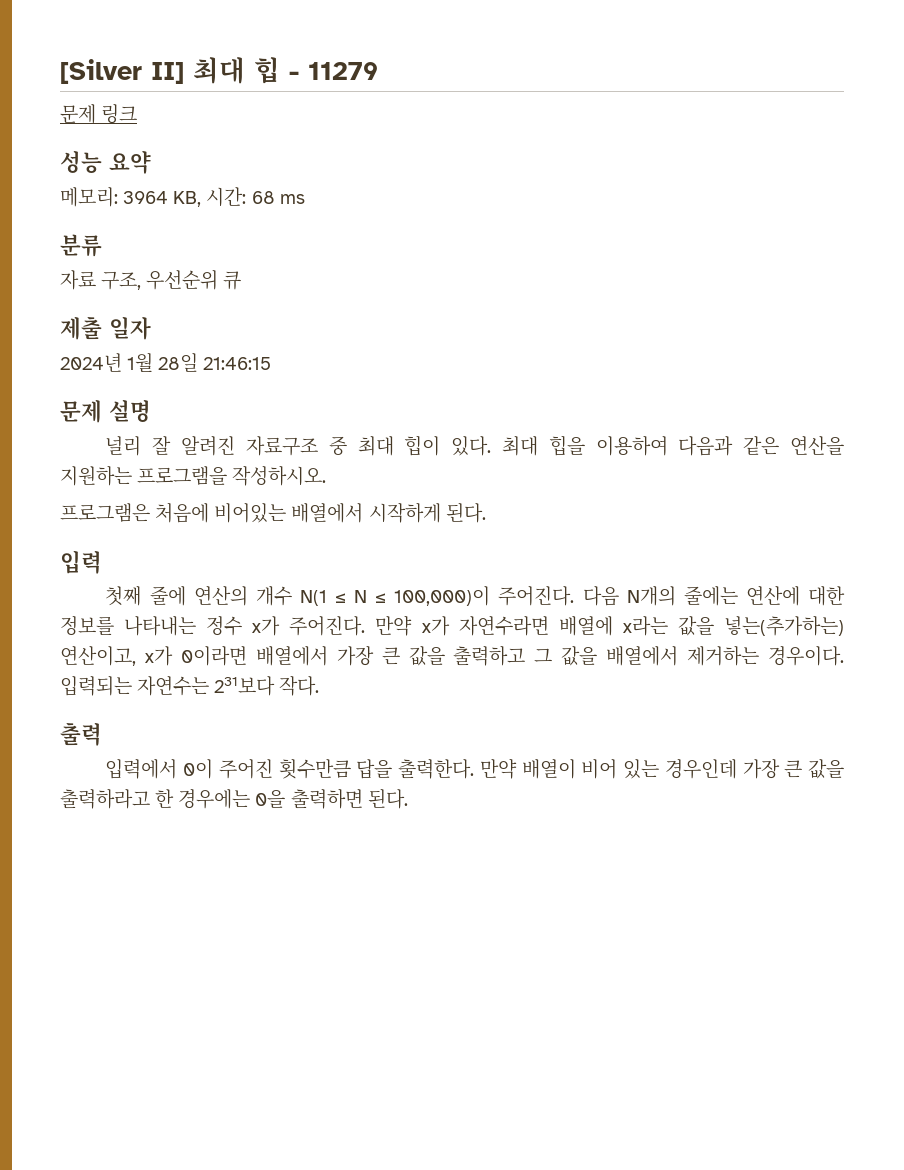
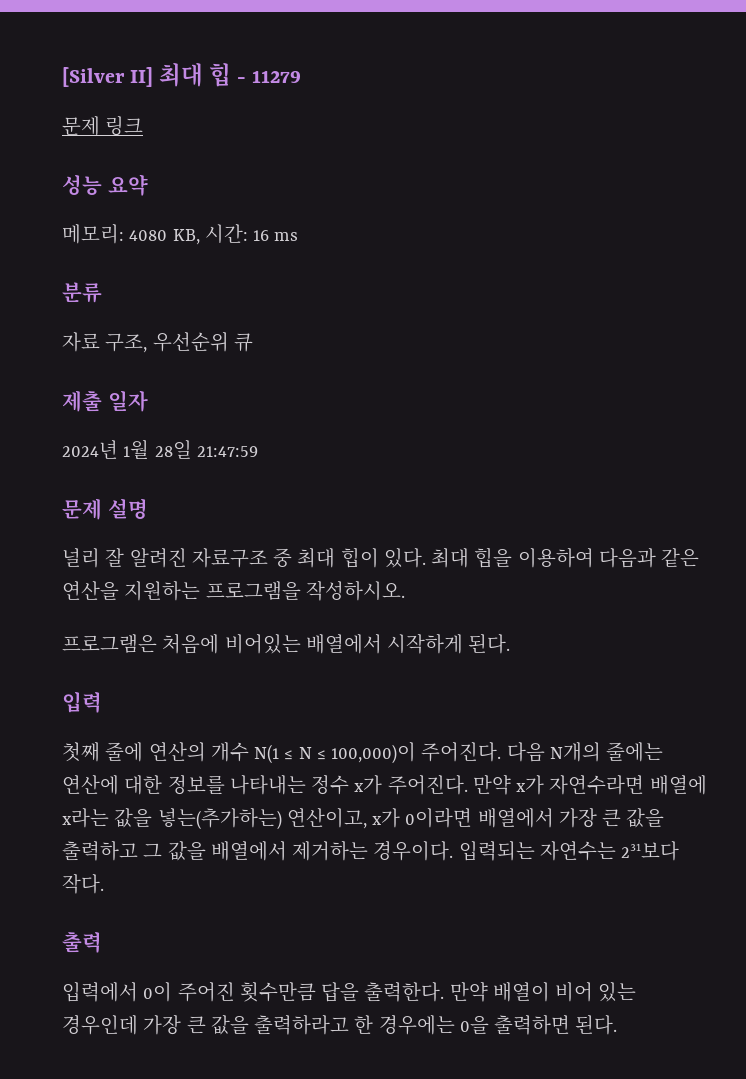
- 메모리: 3964 KB, 시간: 68 ms
+ 메모리: 4080 KB, 시간: 16 ms
- 2024년 1월 28일 21:46:15
+ 2024년 1월 28일 21:47:59

